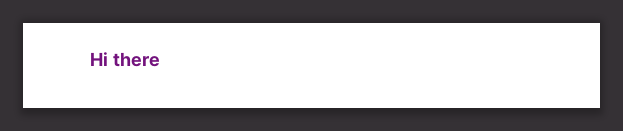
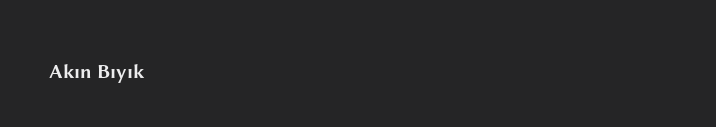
- Hi there
+ Akın Bıyık

